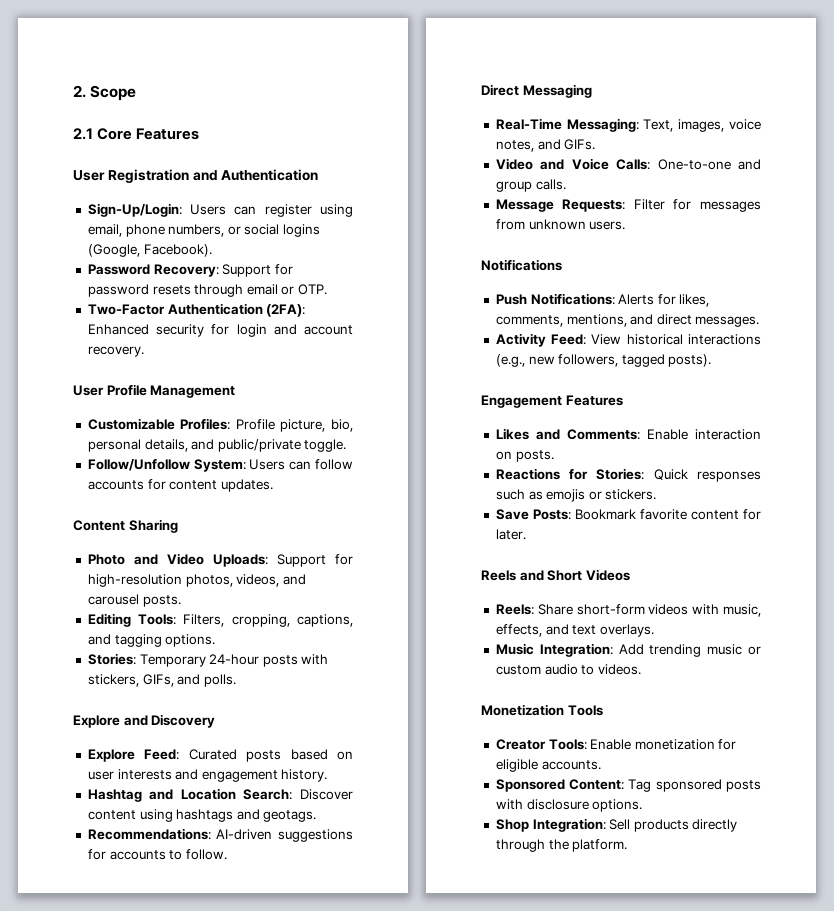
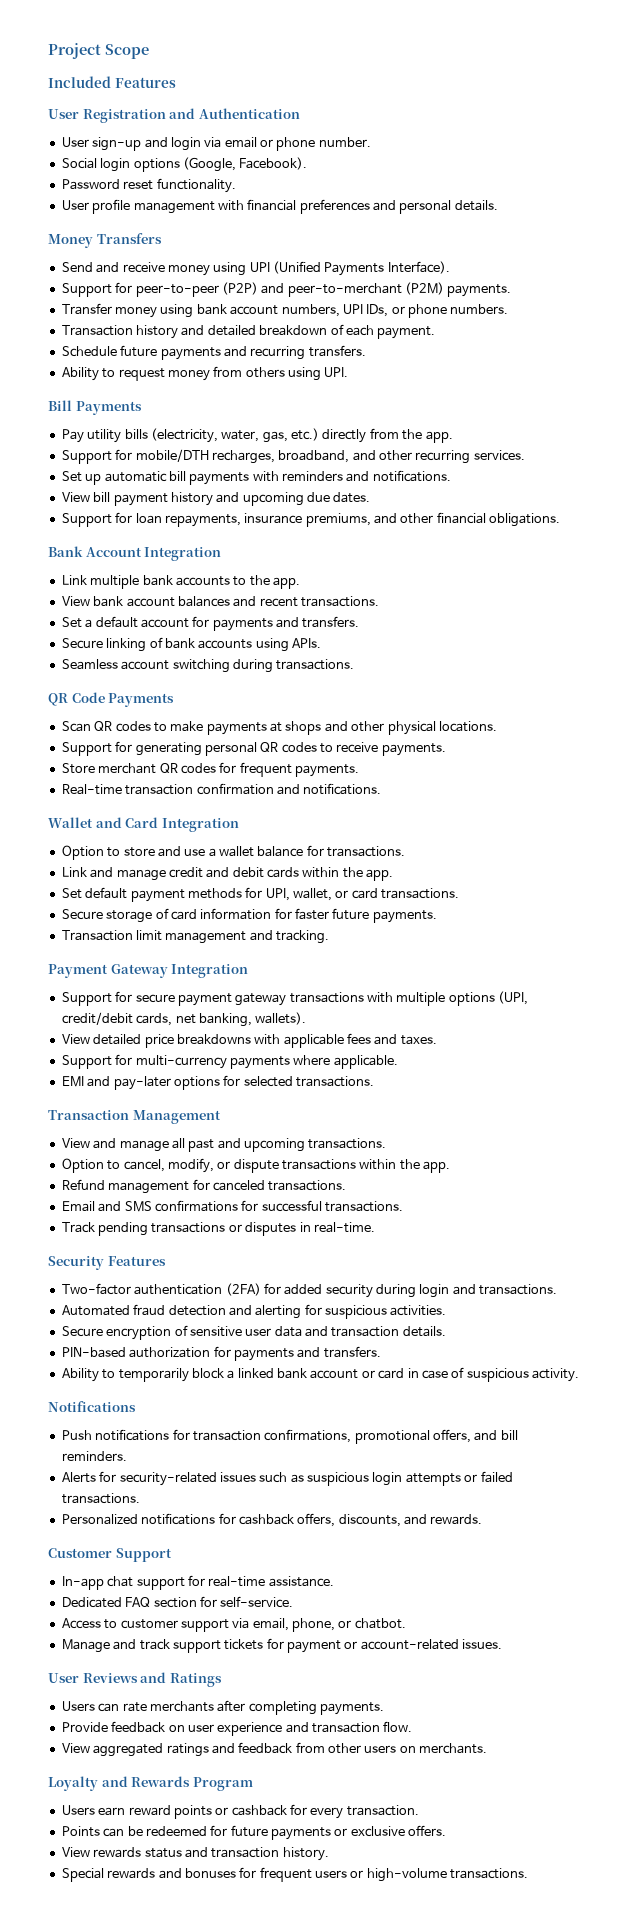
- 2. Scope
+ Project Scope
- 2.1 Core Features
+ Included Features
- Sign-Up/Login: Users can register using email, phone numbers, or social logins (Google, Facebook).
- Password Recovery: Support for password resets through email or OTP.
- Two-Factor Authentication (2FA): Enhanced security for login and account recovery.
- User Profile Management
- Customizable Profiles: Profile picture, bio, personal details, and public/private toggle.
- Follow/Unfollow System: Users can follow accounts for content updates.
- Content Sharing
- Photo and Video Uploads: Support for high-resolution photos, videos, and carousel posts.
- Editing Tools: Filters, cropping, captions, and tagging options.
- Stories: Temporary 24-hour posts with stickers, GIFs, and polls.
- Explore and Discovery
- Explore Feed: Curated posts based on user interests and engagement history.
- Hashtag and Location Search: Discover content using hashtags and geotags.
- Recommendations: AI-driven suggestions for accounts to follow.
- Direct Messaging
- Real-Time Messaging: Text, images, voice notes, and GIFs.
- Video and Voice Calls: One-to-one and group calls.
- Message Requests: Filter for messages from unknown users.
+ User sign-up and login via email or phone number.
+ Social login options (Google, Facebook).
+ Password reset functionality.
+ User profile management with financial preferences and personal details.
+ Money Transfers
+ Send and receive money using UPI (Unified Payments Interface).
+ Support for peer-to-peer (P2P) and peer-to-merchant (P2M) payments.
+ Transfer money using bank account numbers, UPI IDs, or phone numbers.
+ Transaction history and detailed breakdown of each payment.
+ Schedule future payments and recurring transfers.
+ Ability to request money from others using UPI.
+ Bill Payments
+ Pay utility bills (electricity, water, gas, etc.) directly from the app.
+ Support for mobile/DTH recharges, broadband, and other recurring services.
+ Set up automatic bill payments with reminders and notifications.
+ View bill payment history and upcoming due dates.
+ Support for loan repayments, insurance premiums, and other financial obligations.
+ Bank Account Integration
+ Link multiple bank accounts to the app.
+ View bank account balances and recent transactions.
+ Set a default account for payments and transfers.
+ Secure linking of bank accounts using APIs.
+ Seamless account switching during transactions.
+ QR Code Payments
+ Scan QR codes to make payments at shops and other physical locations.
+ Support for generating personal QR codes to receive payments.
+ Store merchant QR codes for frequent payments.
+ Real-time transaction confirmation and notifications.
+ Wallet and Card Integration
+ Option to store and use a wallet balance for transactions.
+ Link and manage credit and debit cards within the app.
+ Set default payment methods for UPI, wallet, or card transactions.
+ Secure storage of card information for faster future payments.
+ Transaction limit management and tracking.
+ Payment Gateway Integration
+ Support for secure payment gateway transactions with multiple options (UPI, credit/debit cards, net banking, wallets).
+ View detailed price breakdowns with applicable fees and taxes.
+ Support for multi-currency payments where applicable.
+ EMI and pay-later options for selected transactions.
+ Transaction Management
+ View and manage all past and upcoming transactions.
+ Option to cancel, modify, or dispute transactions within the app.
+ Refund management for canceled transactions.
+ Email and SMS confirmations for successful transactions.
+ Track pending transactions or disputes in real-time.
+ Security Features
+ Two-factor authentication (2FA) for added security during login and transactions.
+ Automated fraud detection and alerting for suspicious activities.
+ Secure encryption of sensitive user data and transaction details.
+ PIN-based authorization for payments and transfers.
+ Ability to temporarily block a linked bank account or card in case of suspicious activity.
  Notifications
- Push Notifications: Alerts for likes, comments, mentions, and direct messages.
- Activity Feed: View historical interactions (e.g., new followers, tagged posts).
- Engagement Features
- Likes and Comments: Enable interaction on posts.
- Reactions for Stories: Quick responses such as emojis or stickers.
- Save Posts: Bookmark favorite content for later.
- Reels and Short Videos
- Reels: Share short-form videos with music, effects, and text overlays.
- Music Integration: Add trending music or custom audio to videos.
- Monetization Tools
- Creator Tools: Enable monetization for eligible accounts.
- Sponsored Content: Tag sponsored posts with disclosure options.
- Shop Integration: Sell products directly through the platform.
+ Push notifications for transaction confirmations, promotional offers, and bill reminders.
+ Alerts for security-related issues such as suspicious login attempts or failed transactions.
+ Personalized notifications for cashback offers, discounts, and rewards.
+ Customer Support
+ In-app chat support for real-time assistance.
+ Dedicated FAQ section for self-service.
+ Access to customer support via email, phone, or chatbot.
+ Manage and track support tickets for payment or account-related issues.
+ User Reviews and Ratings
+ Users can rate merchants after completing payments.
+ Provide feedback on user experience and transaction flow.
+ View aggregated ratings and feedback from other users on merchants.
+ Loyalty and Rewards Program
+ Users earn reward points or cashback for every transaction.
+ Points can be redeemed for future payments or exclusive offers.
+ View rewards status and transaction history.
+ Special rewards and bonuses for frequent users or high-volume transactions.

